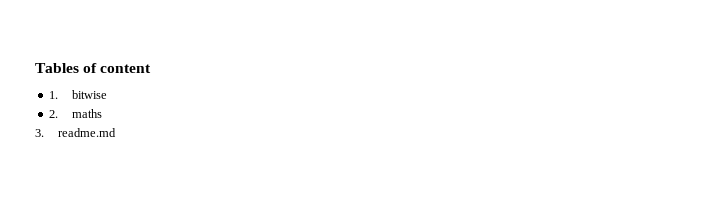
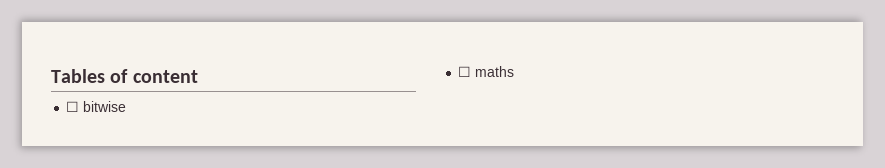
- 1. bitwise
+ ☐ bitwise
- 2. maths
+ ☐ maths
- 3. readme.md

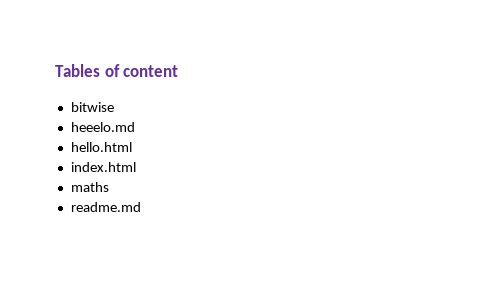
- ☐ bitwise
+ bitwise
- ☐ maths
+ heeelo.md
+ hello.html
+ index.html
+ maths
+ readme.md

